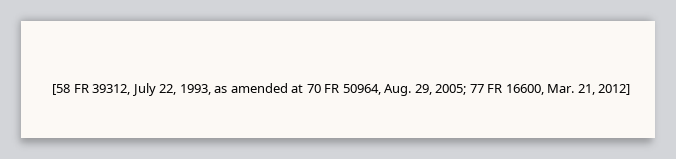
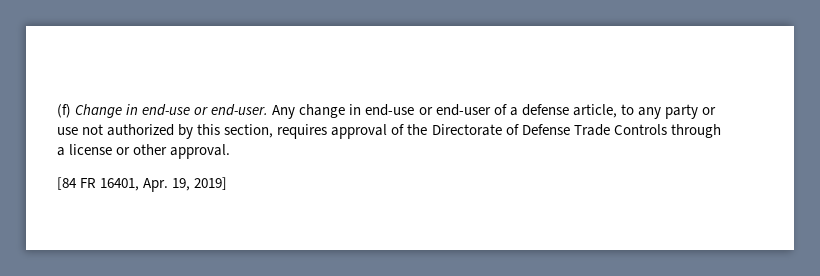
- [58 FR 39312, July 22, 1993, as amended at 70 FR 50964, Aug. 29, 2005; 77 FR 16600, Mar. 21, 2012]
+ (f) Change in end-use or end-user. Any change in end-use or end-user of a defense article, to any party or use not authorized by this section, requires approval of the Directorate of Defense Trade Controls through a license or other approval.
+ [84 FR 16401, Apr. 19, 2019]

